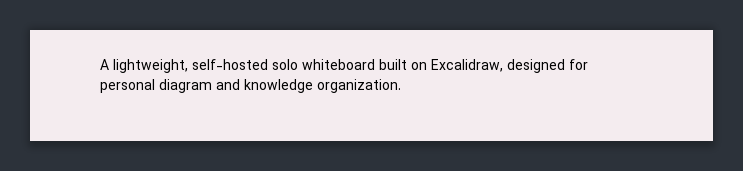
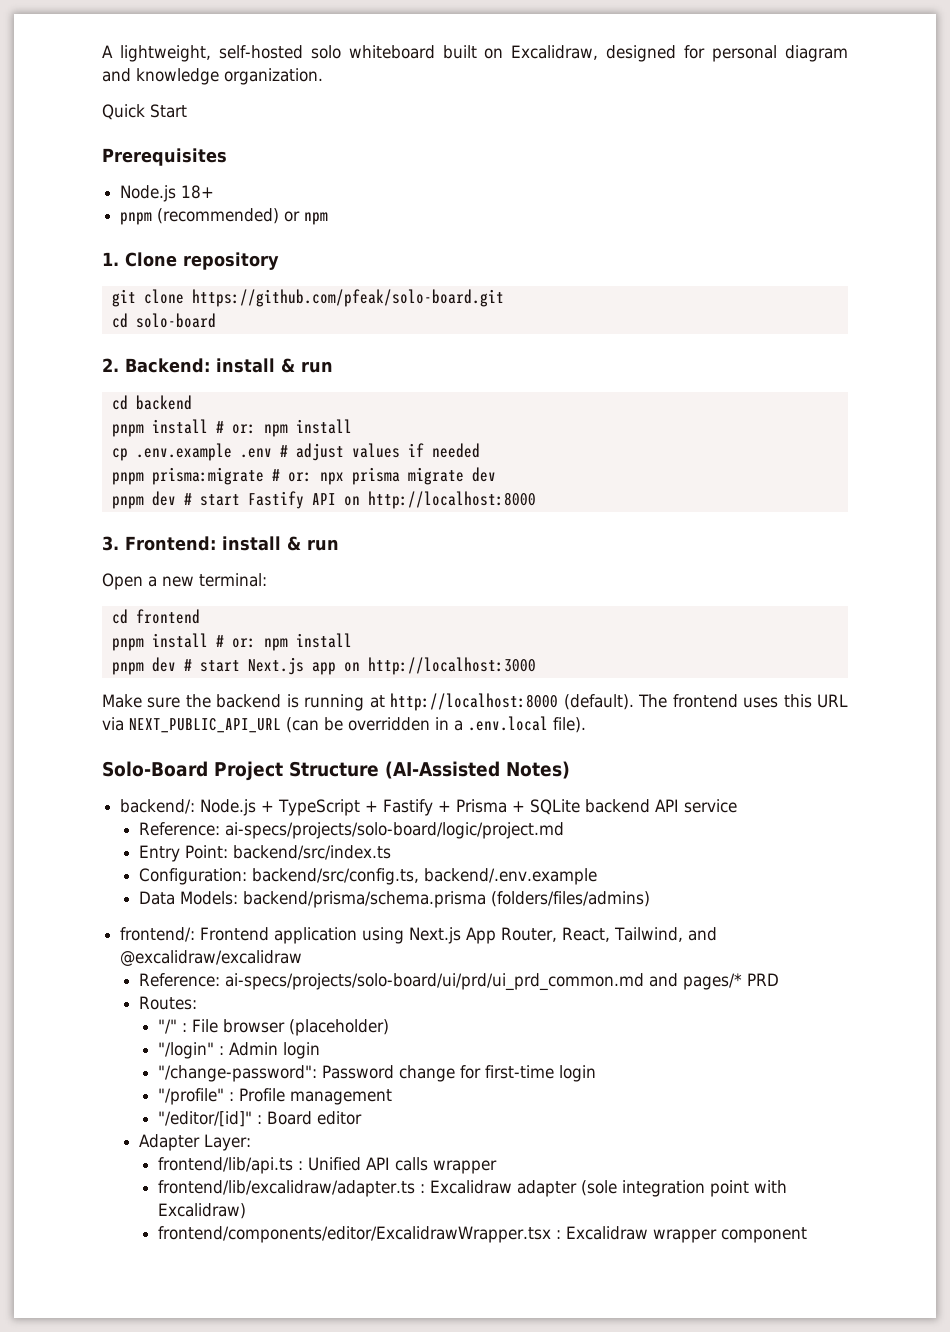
+ Quick Start
+ Prerequisites
+ Node.js 18+
+ pnpm (recommended) or npm
+ 1. Clone repository
+ git clone https://github.com/pfeak/solo-board.git
+ cd solo-board
+ 2. Backend: install & run
+ cd backend
+ pnpm install # or: npm install
+ cp .env.example .env # adjust values if needed
+ pnpm prisma:migrate # or: npx prisma migrate dev
+ pnpm dev # start Fastify API on http://localhost:8000
+ 3. Frontend: install & run
+ Open a new terminal:
+ cd frontend
+ pnpm install # or: npm install
+ pnpm dev # start Next.js app on http://localhost:3000
+ Make sure the backend is running at http://localhost:8000 (default). The frontend uses this URL via NEXT_PUBLIC_API_URL (can be overridden in a .env.local file).
+ Solo-Board Project Structure (AI-Assisted Notes)
+ backend/: Node.js + TypeScript + Fastify + Prisma + SQLite backend API service
+ Reference: ai-specs/projects/solo-board/logic/project.md
+ Entry Point: backend/src/index.ts
+ Configuration: backend/src/config.ts, backend/.env.example
+ Data Models: backend/prisma/schema.prisma (folders/files/admins)
+ frontend/: Frontend application using Next.js App Router, React, Tailwind, and @excalidraw/excalidraw
+ Reference: ai-specs/projects/solo-board/ui/prd/ui_prd_common.md and pages/* PRD
+ Routes:
+ "/" : File browser (placeholder)
+ "/login" : Admin login
+ "/change-password": Password change for first-time login
+ "/profile" : Profile management
+ "/editor/[id]" : Board editor
+ Adapter Layer:
+ frontend/lib/api.ts : Unified API calls wrapper
+ frontend/lib/excalidraw/adapter.ts : Excalidraw adapter (sole integration point with Excalidraw)
+ frontend/components/editor/ExcalidrawWrapper.tsx : Excalidraw wrapper component

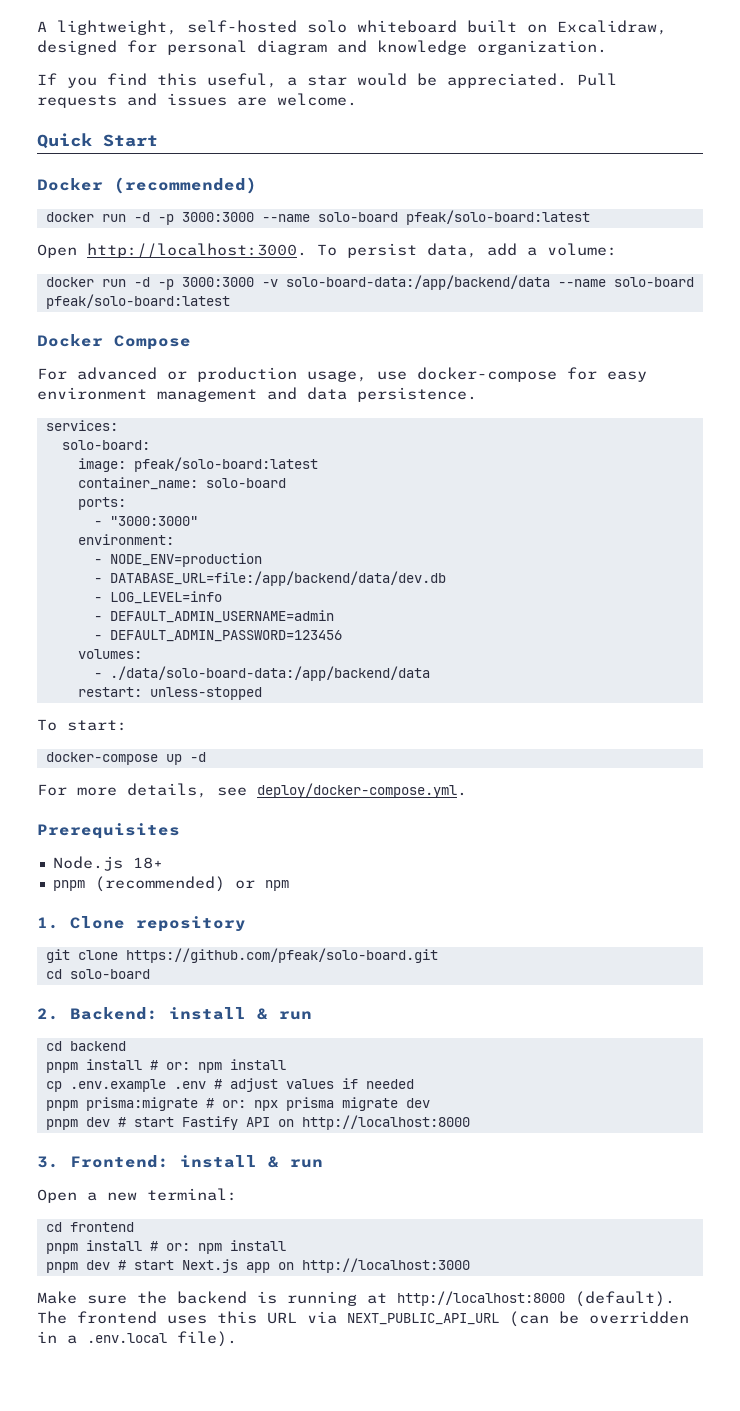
+ If you find this useful, a star would be appreciated. Pull requests and issues are welcome.
  Quick Start
+ Docker (recommended)
+ docker run -d -p 3000:3000 --name solo-board pfeak/solo-board:latest
+ Open http://localhost:3000. To persist data, add a volume:
+ docker run -d -p 3000:3000 -v solo-board-data:/app/backend/data --name solo-board pfeak/solo-board:latest
+ Docker Compose
+ For advanced or production usage, use docker-compose for easy environment management and data persistence.
+ services:
+ solo-board:
+ image: pfeak/solo-board:latest
+ container_name: solo-board
+ ports:
+ - "3000:3000"
+ environment:
+ - NODE_ENV=production
+ - DATABASE_URL=file:/app/backend/data/dev.db
+ - LOG_LEVEL=info
+ - DEFAULT_ADMIN_USERNAME=admin
+ - DEFAULT_ADMIN_PASSWORD=123456
+ volumes:
+ - ./data/solo-board-data:/app/backend/data
+ restart: unless-stopped
+ To start:
+ docker-compose up -d
+ For more details, see deploy/docker-compose.yml.
- Solo-Board Project Structure (AI-Assisted Notes)
- backend/: Node.js + TypeScript + Fastify + Prisma + SQLite backend API service
- Reference: ai-specs/projects/solo-board/logic/project.md
- Entry Point: backend/src/index.ts
- Configuration: backend/src/config.ts, backend/.env.example
- Data Models: backend/prisma/schema.prisma (folders/files/admins)
- frontend/: Frontend application using Next.js App Router, React, Tailwind, and @excalidraw/excalidraw
- Reference: ai-specs/projects/solo-board/ui/prd/ui_prd_common.md and pages/* PRD
- Routes:
- "/" : File browser (placeholder)
- "/login" : Admin login
- "/change-password": Password change for first-time login
- "/profile" : Profile management
- "/editor/[id]" : Board editor
- Adapter Layer:
- frontend/lib/api.ts : Unified API calls wrapper
- frontend/lib/excalidraw/adapter.ts : Excalidraw adapter (sole integration point with Excalidraw)
- frontend/components/editor/ExcalidrawWrapper.tsx : Excalidraw wrapper component

